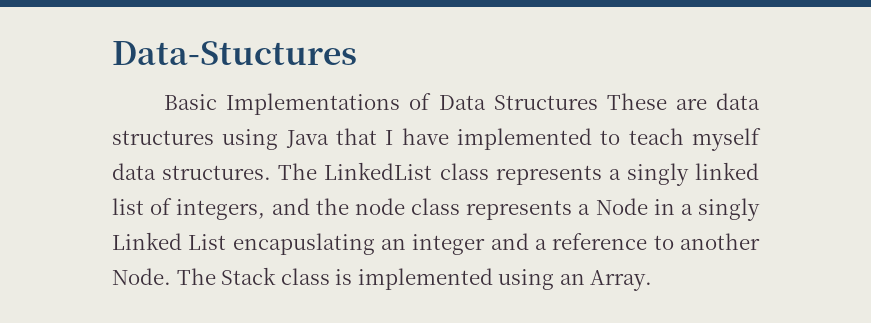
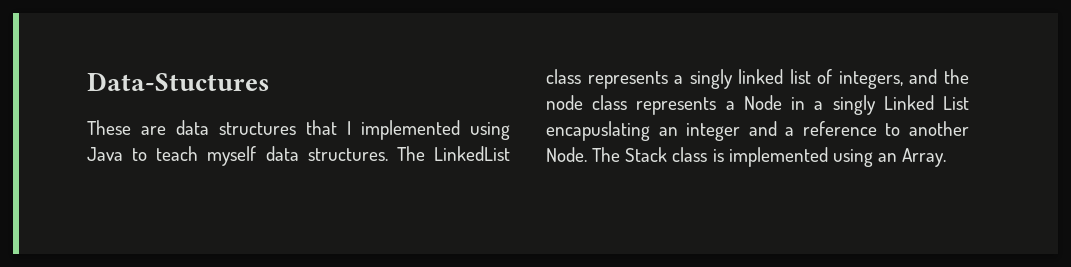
- Basic Implementations of Data Structures These are data structures using Java that I have implemented to teach myself data structures.
+ These are data structures that I implemented using Java to teach myself data structures.

